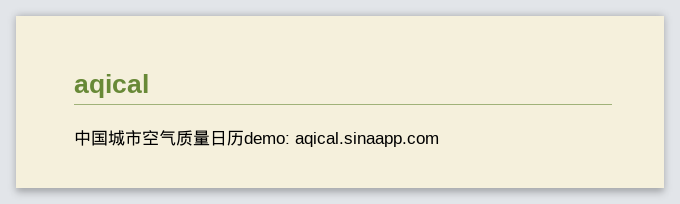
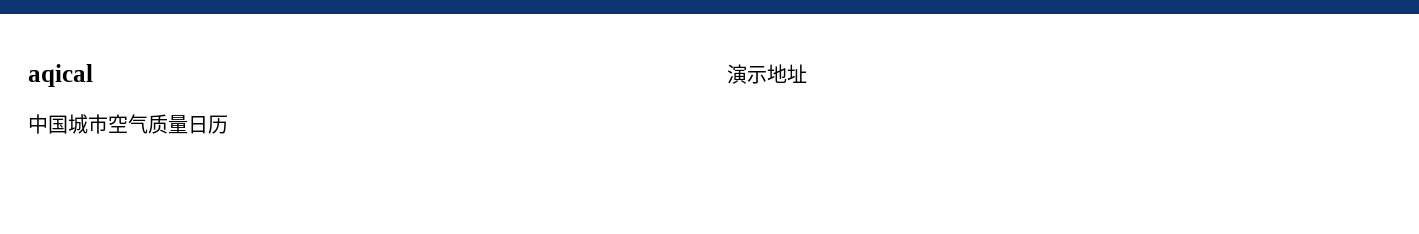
- 中国城市空气质量日历demo: aqical.sinaapp.com
+ 中国城市空气质量日历
+ 演示地址

